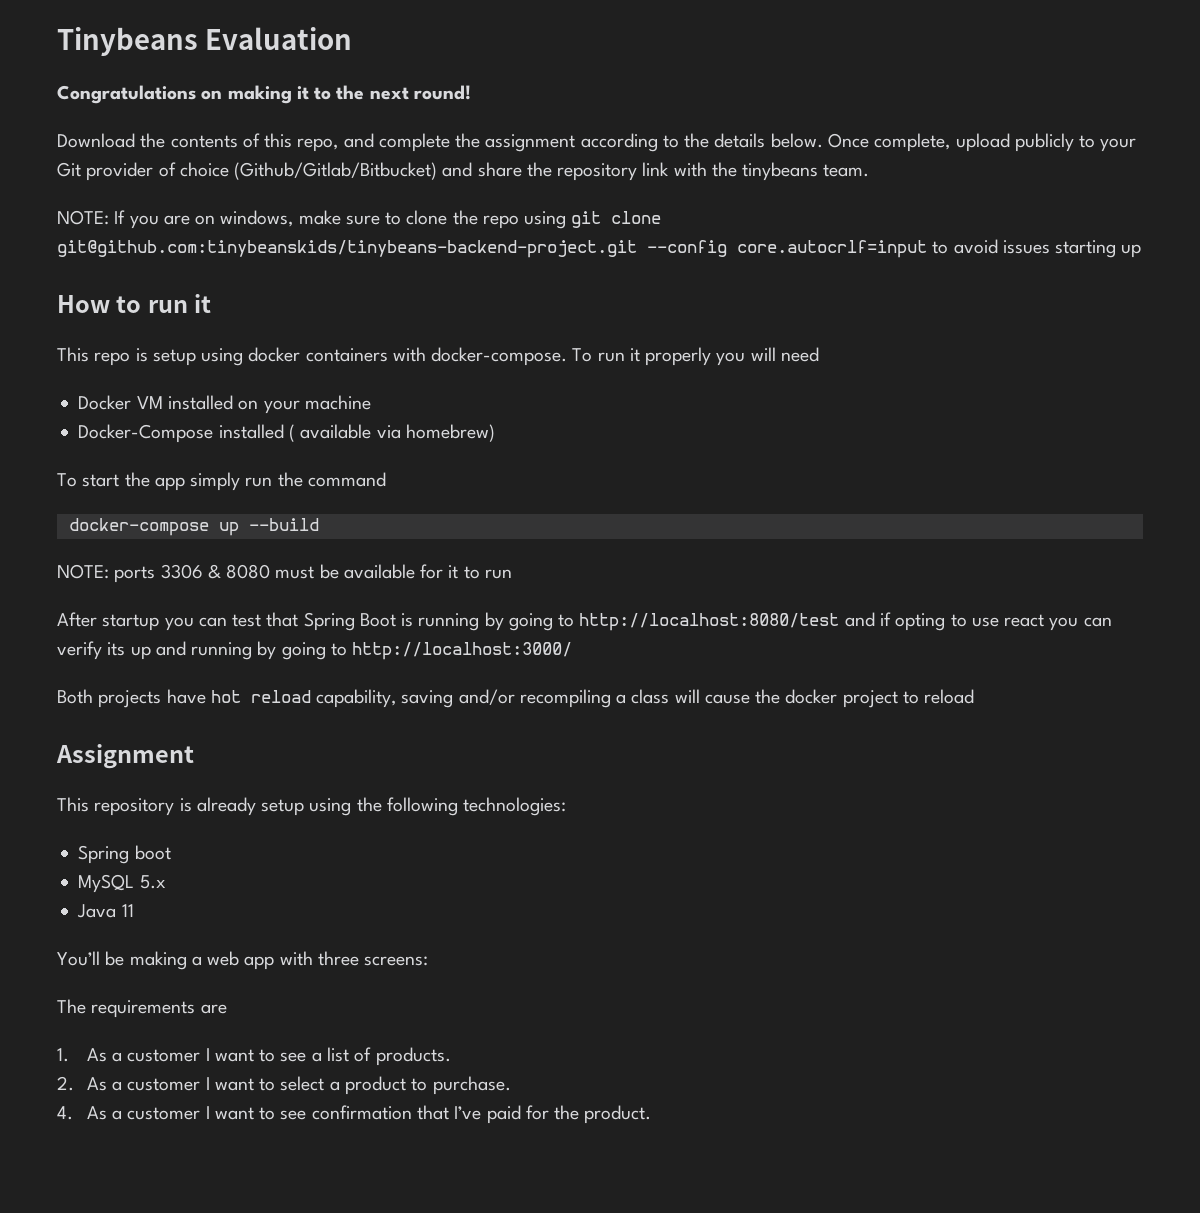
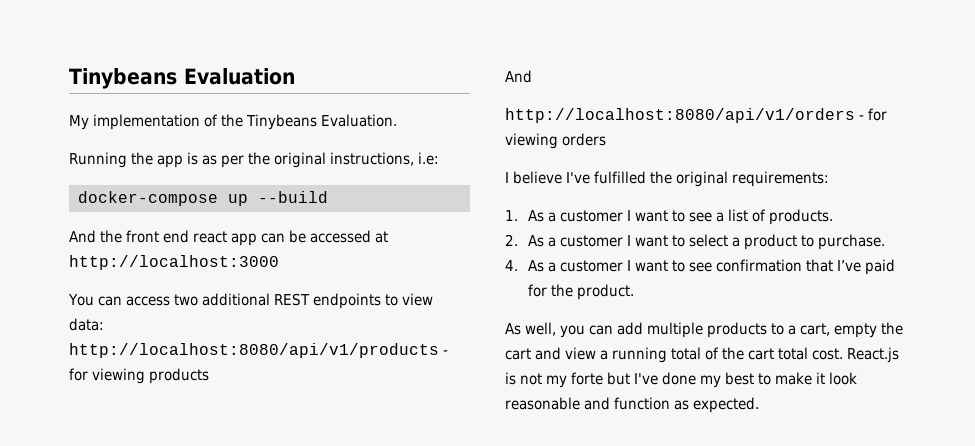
- Congratulations on making it to the next round!
- Download the contents of this repo, and complete the assignment according to the details below. Once complete, upload publicly to your Git provider of choice (Github/Gitlab/Bitbucket) and share the repository link with the tinybeans team.
- NOTE: If you are on windows, make sure to clone the repo using git clone git@github.com:tinybeanskids/tinybeans-backend-project.git --config core.autocrlf=input to avoid issues starting up
- How to run it
- This repo is setup using docker containers with docker-compose. To run it properly you will need
- Docker VM installed on your machine
- Docker-Compose installed ( available via homebrew)
- To start the app simply run the command
+ My implementation of the Tinybeans Evaluation.
+ Running the app is as per the original instructions, i.e:
  docker-compose up --build
- NOTE: ports 3306 & 8080 must be available for it to run
- After startup you can test that Spring Boot is running by going to http://localhost:8080/test and if opting to use react you can verify its up and running by going to http://localhost:3000/
- Both projects have hot reload capability, saving and/or recompiling a class will cause the docker project to reload
- Assignment
- This repository is already setup using the following technologies:
- Spring boot
- MySQL 5.x
- Java 11
- You’ll be making a web app with three screens:
- The requirements are
+ And the front end react app can be accessed at http://localhost:3000
+ You can access two additional REST endpoints to view data: http://localhost:8080/api/v1/products - for viewing products
+ And
+ http://localhost:8080/api/v1/orders - for viewing orders
+ I believe I've fulfilled the original requirements:
+ As well, you can add multiple products to a cart, empty the cart and view a running total of the cart total cost. React.js is not my forte but I've done my best to make it look reasonable and function as expected.

